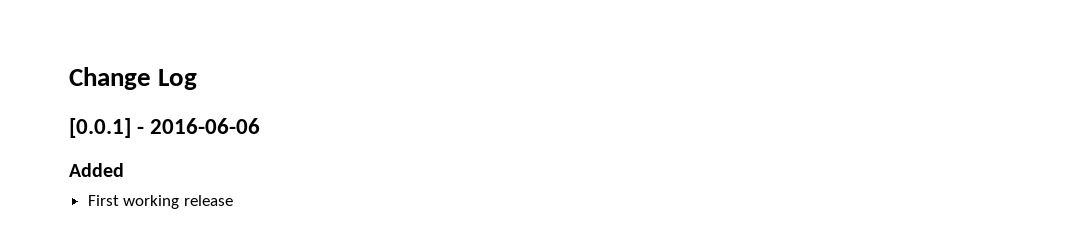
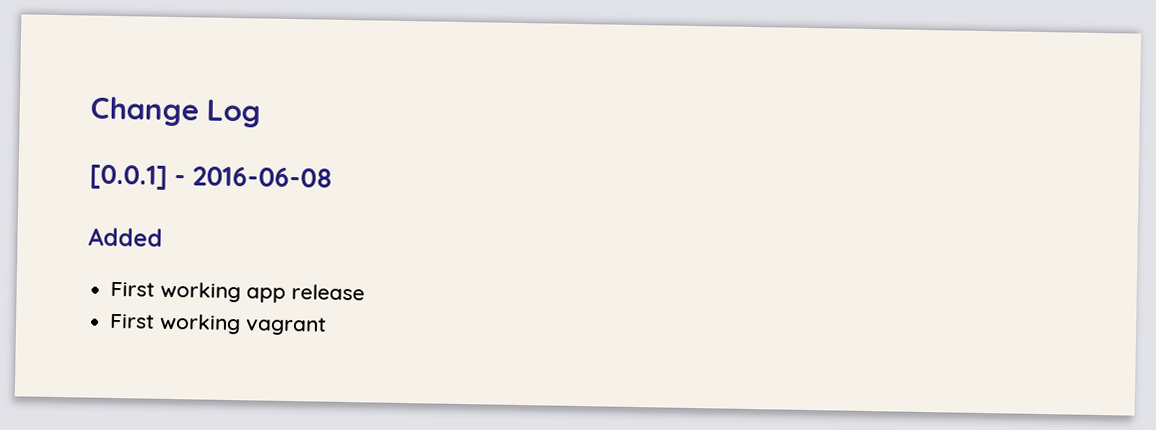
- [0.0.1] - 2016-06-06
+ [0.0.1] - 2016-06-08
- First working release
+ First working app release
+ First working vagrant

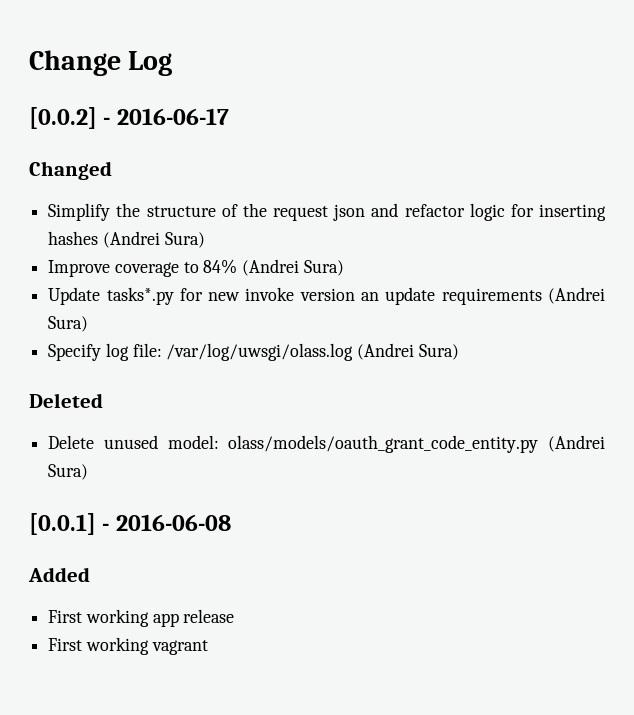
+ [0.0.2] - 2016-06-17
+ Changed
+ Simplify the structure of the request json and refactor logic for inserting hashes (Andrei Sura)
+ Improve coverage to 84% (Andrei Sura)
+ Update tasks*.py for new invoke version an update requirements (Andrei Sura)
+ Specify log file: /var/log/uwsgi/olass.log (Andrei Sura)
+ Deleted
+ Delete unused model: olass/models/oauth_grant_code_entity.py (Andrei Sura)

